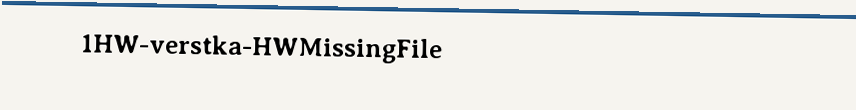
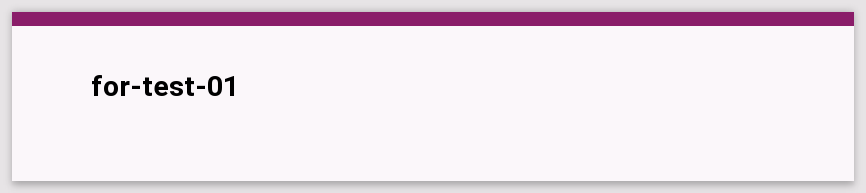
- 1HW-verstka-HWMissingFile
+ for-test-01

